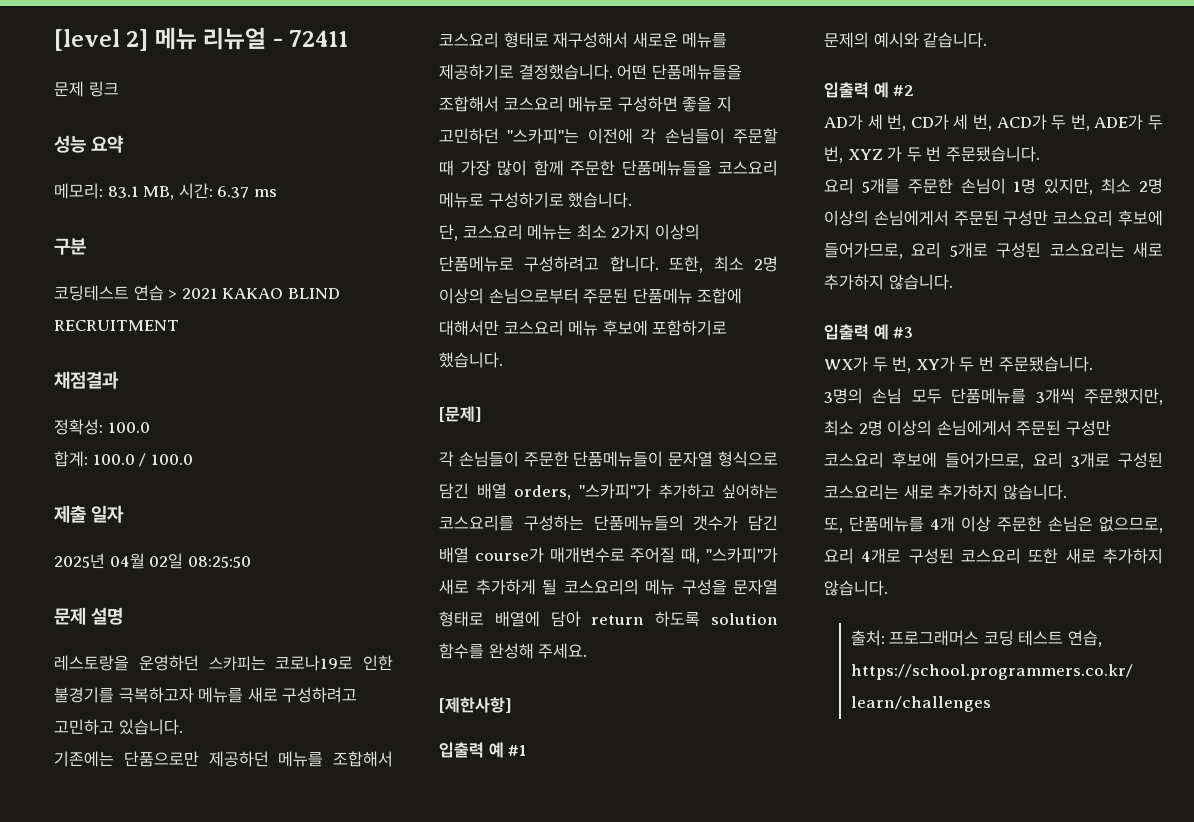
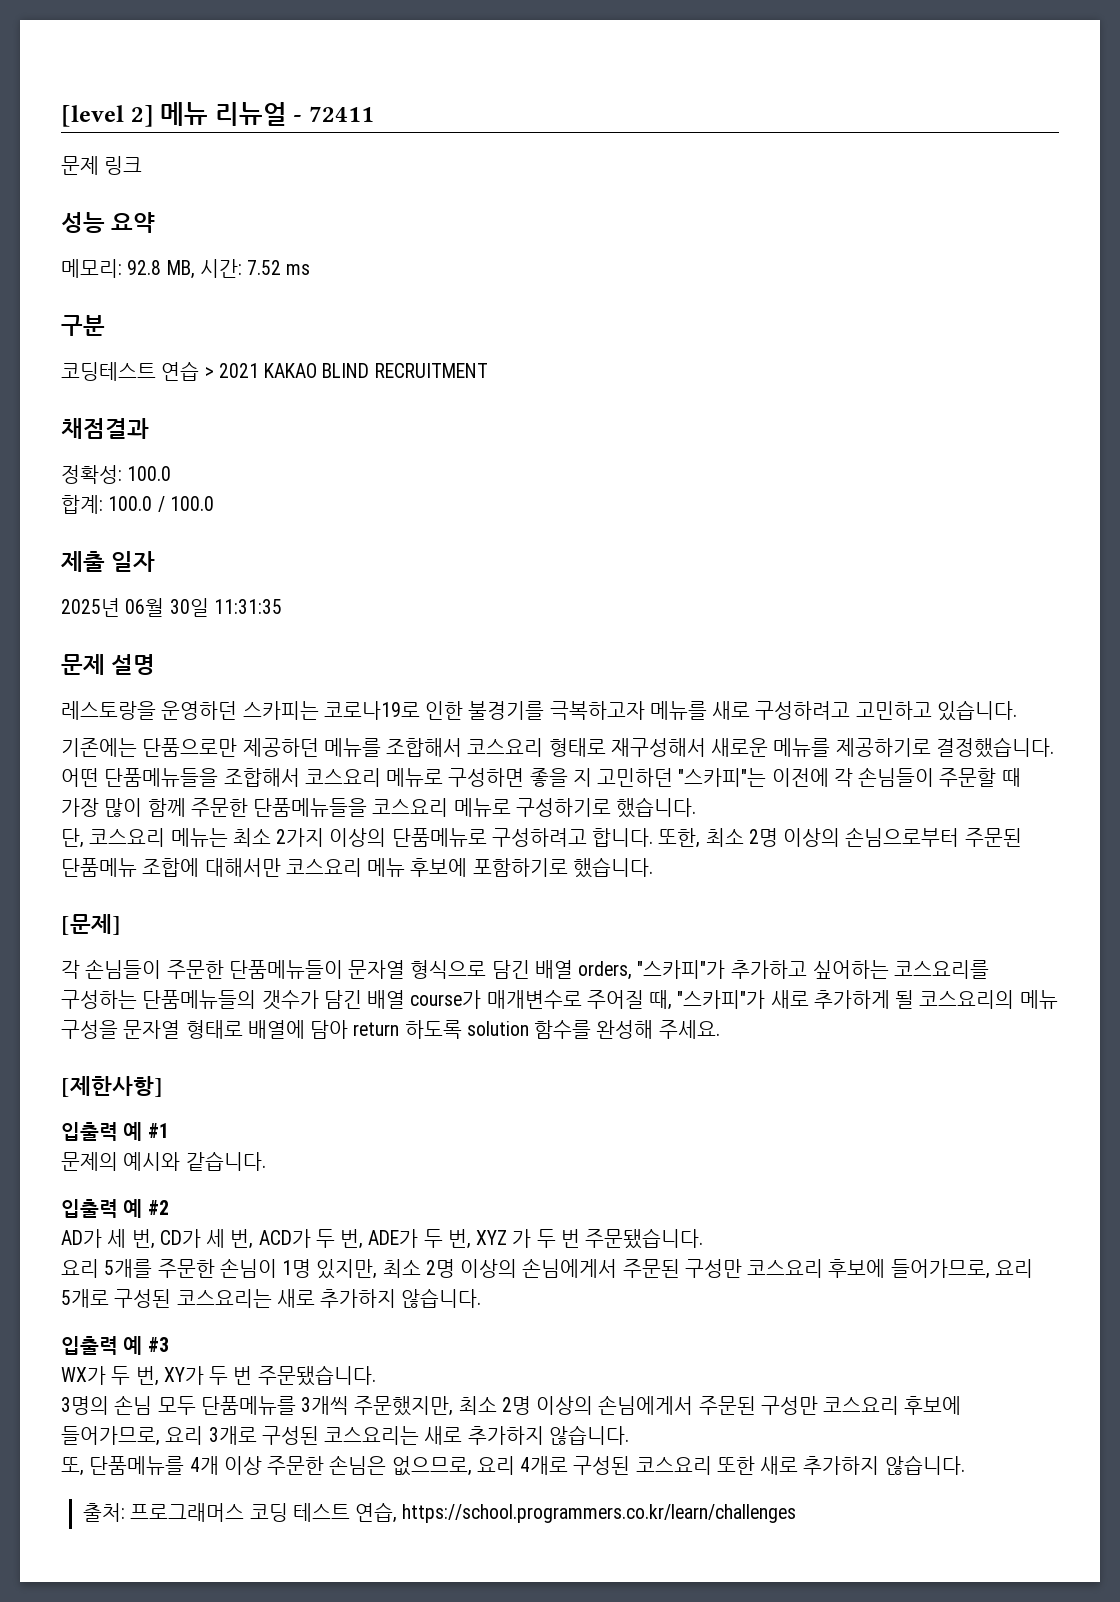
- 메모리: 83.1 MB, 시간: 6.37 ms
+ 메모리: 92.8 MB, 시간: 7.52 ms
- 2025년 04월 02일 08:25:50
+ 2025년 06월 30일 11:31:35

